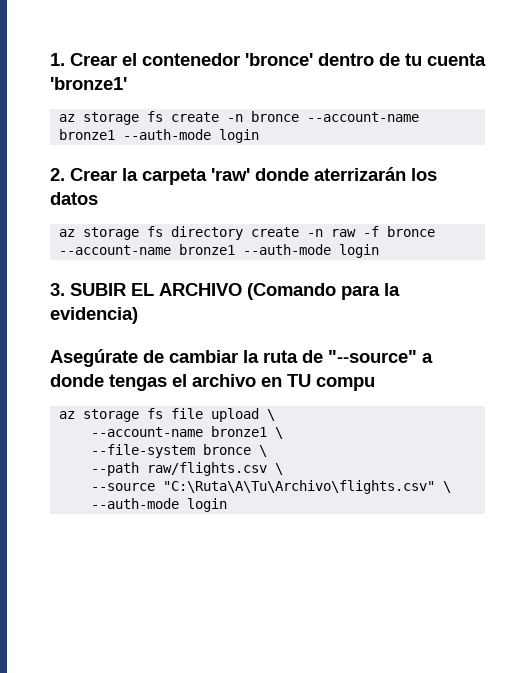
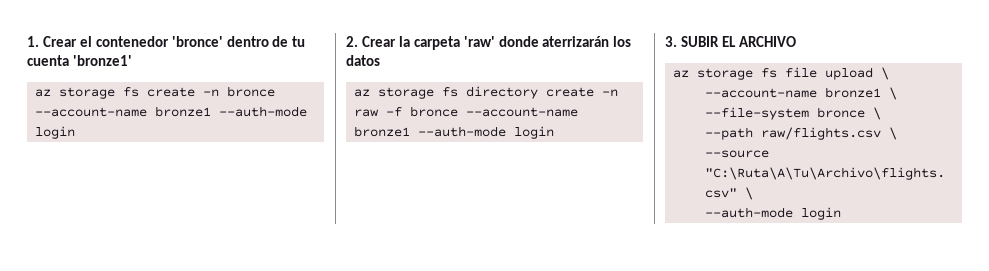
- 3. SUBIR EL ARCHIVO (Comando para la evidencia)
- Asegúrate de cambiar la ruta de "--source" a donde tengas el archivo en TU compu
+ 3. SUBIR EL ARCHIVO

